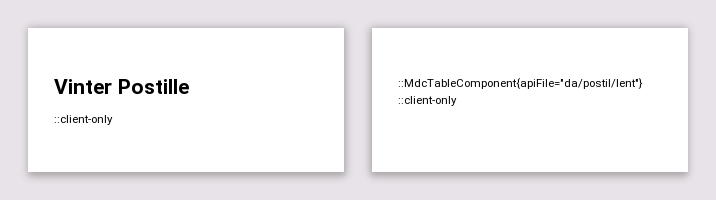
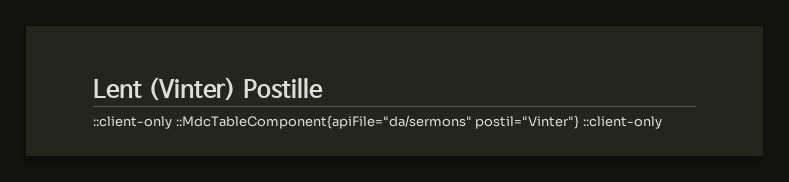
- Vinter Postille
+ Lent (Vinter) Postille
- ::client-only ::MdcTableComponent{apiFile="da/postil/lent"} ::client-only
+ ::client-only ::MdcTableComponent{apiFile="da/sermons" postil="Vinter"} ::client-only

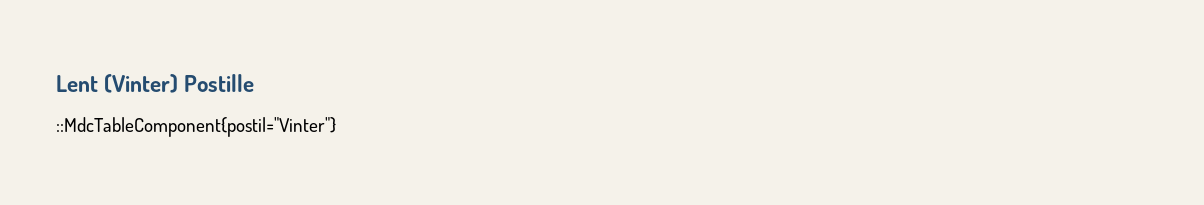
- ::client-only ::MdcTableComponent{apiFile="da/sermons" postil="Vinter"} ::client-only
+ ::MdcTableComponent{postil="Vinter"}

